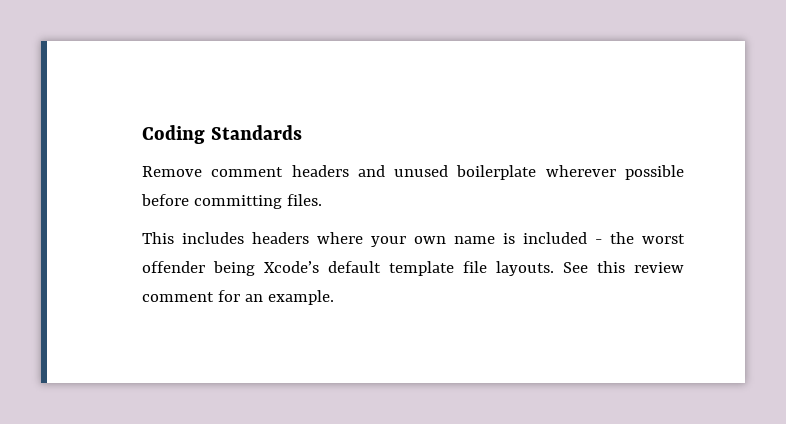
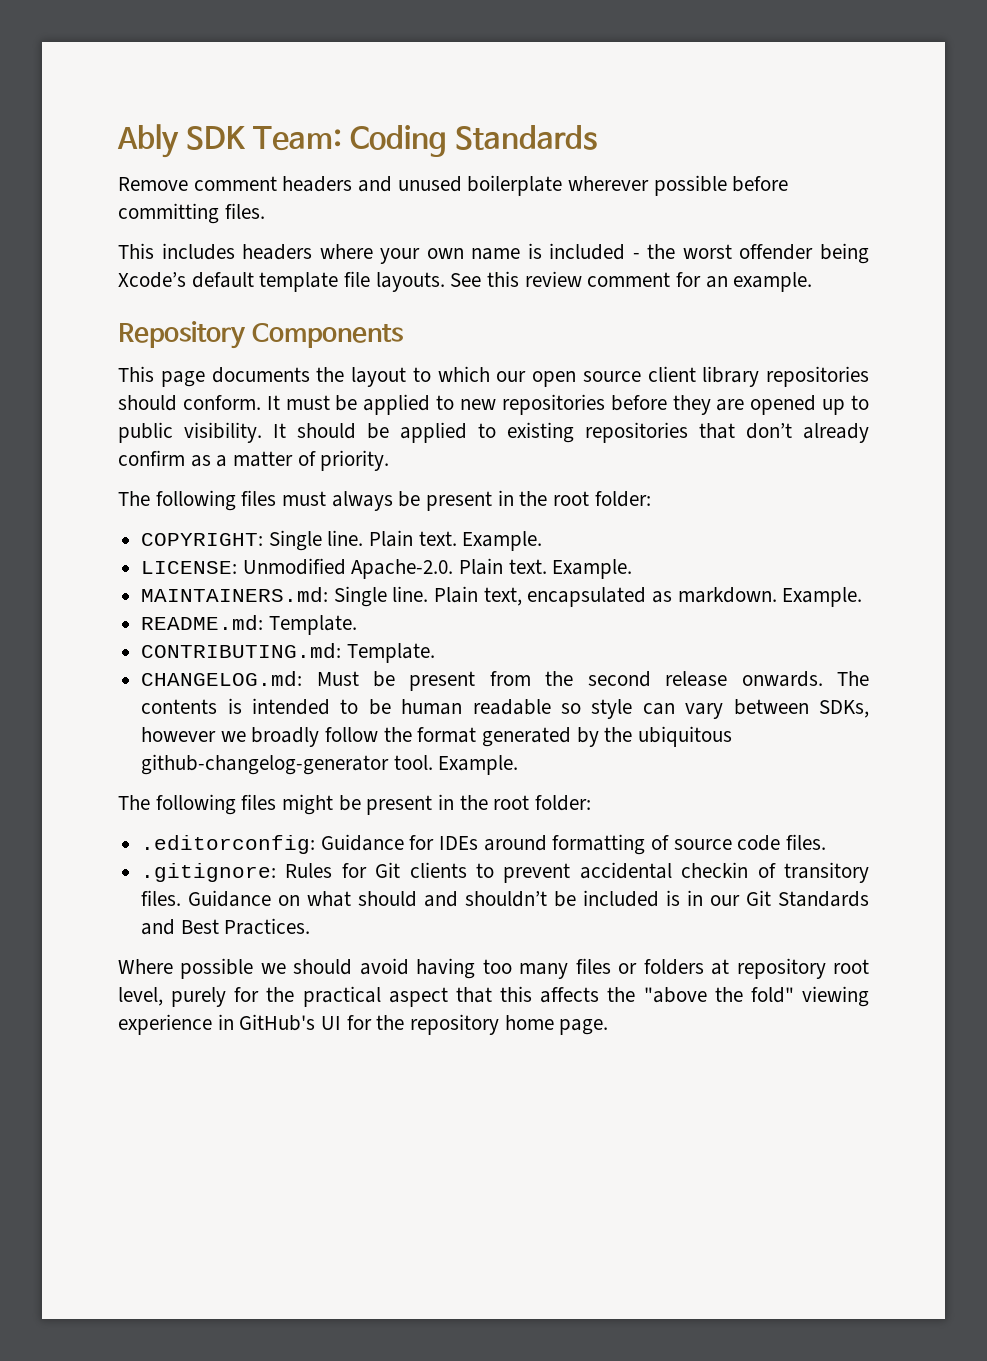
- Coding Standards
+ Ably SDK Team: Coding Standards
+ Repository Components
+ This page documents the layout to which our open source client library repositories should conform. It must be applied to new repositories before they are opened up to public visibility. It should be applied to existing repositories that don’t already confirm as a matter of priority.
+ The following files must always be present in the root folder:
+ COPYRIGHT: Single line. Plain text. Example.
+ LICENSE: Unmodified Apache-2.0. Plain text. Example.
+ MAINTAINERS.md: Single line. Plain text, encapsulated as markdown. Example.
+ README.md: Template.
+ CONTRIBUTING.md: Template.
+ CHANGELOG.md: Must be present from the second release onwards. The contents is intended to be human readable so style can vary between SDKs, however we broadly follow the format generated by the ubiquitous github-changelog-generator tool. Example.
+ The following files might be present in the root folder:
+ .editorconfig: Guidance for IDEs around formatting of source code files.
+ .gitignore: Rules for Git clients to prevent accidental checkin of transitory files. Guidance on what should and shouldn’t be included is in our Git Standards and Best Practices.
+ Where possible we should avoid having too many files or folders at repository root level, purely for the practical aspect that this affects the "above the fold" viewing experience in GitHub's UI for the repository home page.

